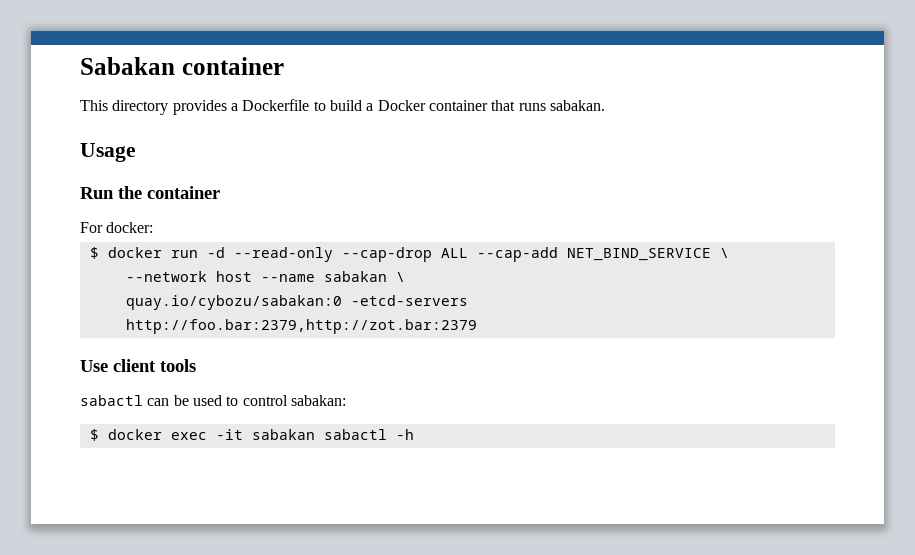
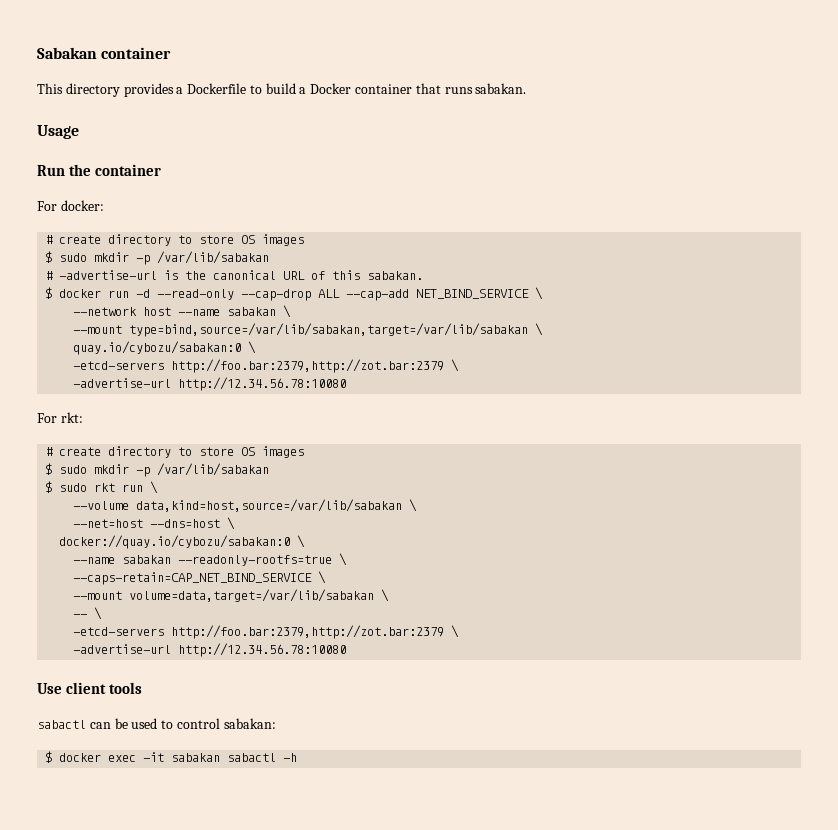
  For docker:
+ # create directory to store OS images
+ $ sudo mkdir -p /var/lib/sabakan
+ # -advertise-url is the canonical URL of this sabakan.
+ --mount type=bind,source=/var/lib/sabakan,target=/var/lib/sabakan \
- quay.io/cybozu/sabakan:0 -etcd-servers http://foo.bar:2379,http://zot.bar:2379
+ quay.io/cybozu/sabakan:0 \
+ -etcd-servers http://foo.bar:2379,http://zot.bar:2379 \
+ -advertise-url http://12.34.56.78:10080
+ For rkt:
+ # create directory to store OS images
+ $ sudo mkdir -p /var/lib/sabakan
+ $ sudo rkt run \
+ --volume data,kind=host,source=/var/lib/sabakan \
+ --net=host --dns=host \
+ docker://quay.io/cybozu/sabakan:0 \
+ --name sabakan --readonly-rootfs=true \
+ --caps-retain=CAP_NET_BIND_SERVICE \
+ --mount volume=data,target=/var/lib/sabakan \
+ -- \
+ -etcd-servers http://foo.bar:2379,http://zot.bar:2379 \
+ -advertise-url http://12.34.56.78:10080

